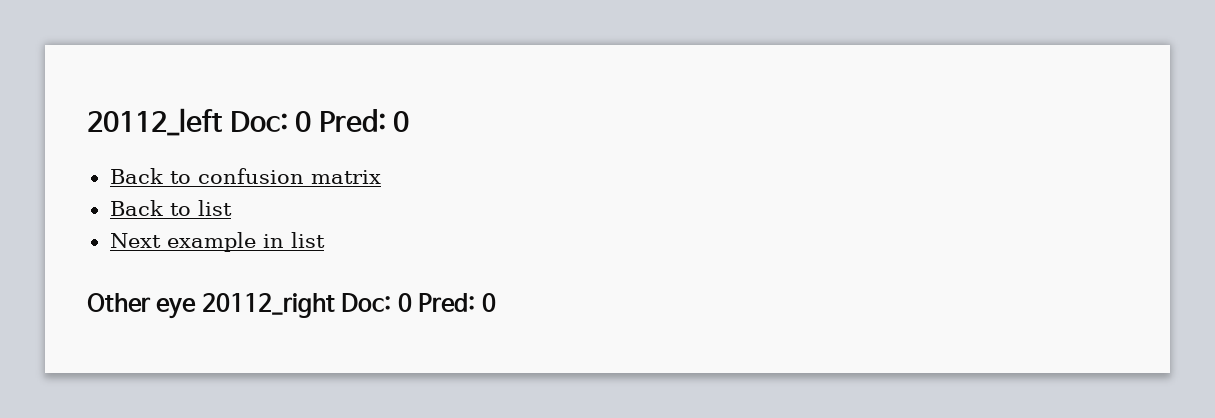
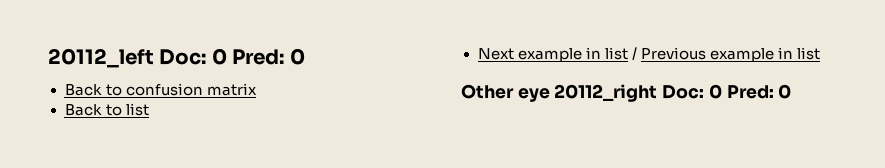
- Next example in list
+ Next example in list / Previous example in list

